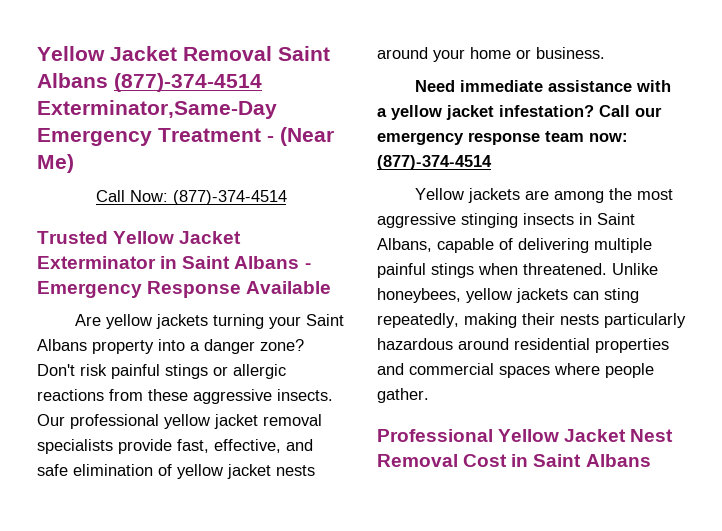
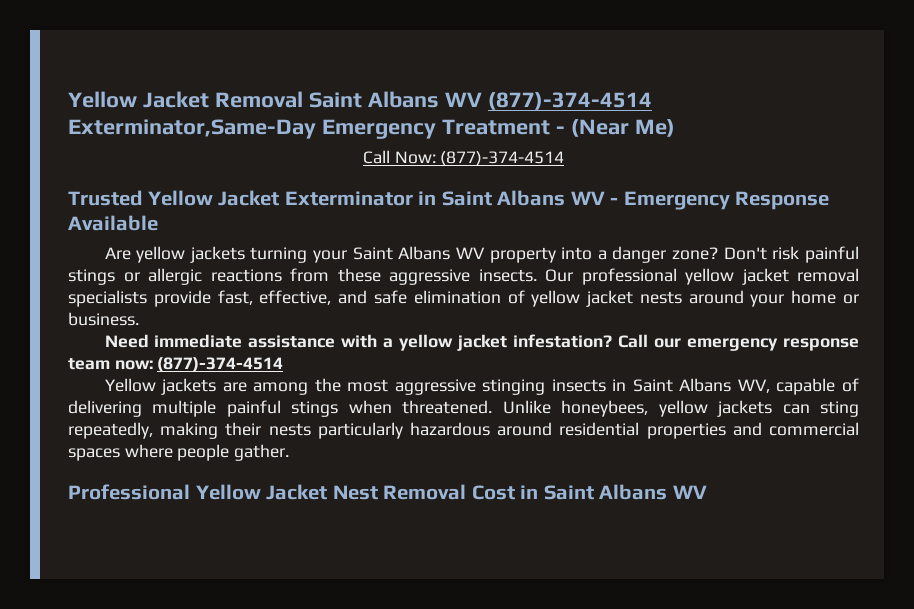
- Yellow Jacket Removal Saint Albans (877)-374-4514 Exterminator,Same-Day Emergency Treatment - (Near Me)
+ Yellow Jacket Removal Saint Albans WV (877)-374-4514 Exterminator,Same-Day Emergency Treatment - (Near Me)
- Trusted Yellow Jacket Exterminator in Saint Albans - Emergency Response Available
+ Trusted Yellow Jacket Exterminator in Saint Albans WV - Emergency Response Available
- Are yellow jackets turning your Saint Albans property into a danger zone?
+ Are yellow jackets turning your Saint Albans WV property into a danger zone?
- Yellow jackets are among the most aggressive stinging insects in Saint Albans, capable of delivering multiple painful stings when threatened.
+ Yellow jackets are among the most aggressive stinging insects in Saint Albans WV, capable of delivering multiple painful stings when threatened.
- Professional Yellow Jacket Nest Removal Cost in Saint Albans
+ Professional Yellow Jacket Nest Removal Cost in Saint Albans WV

